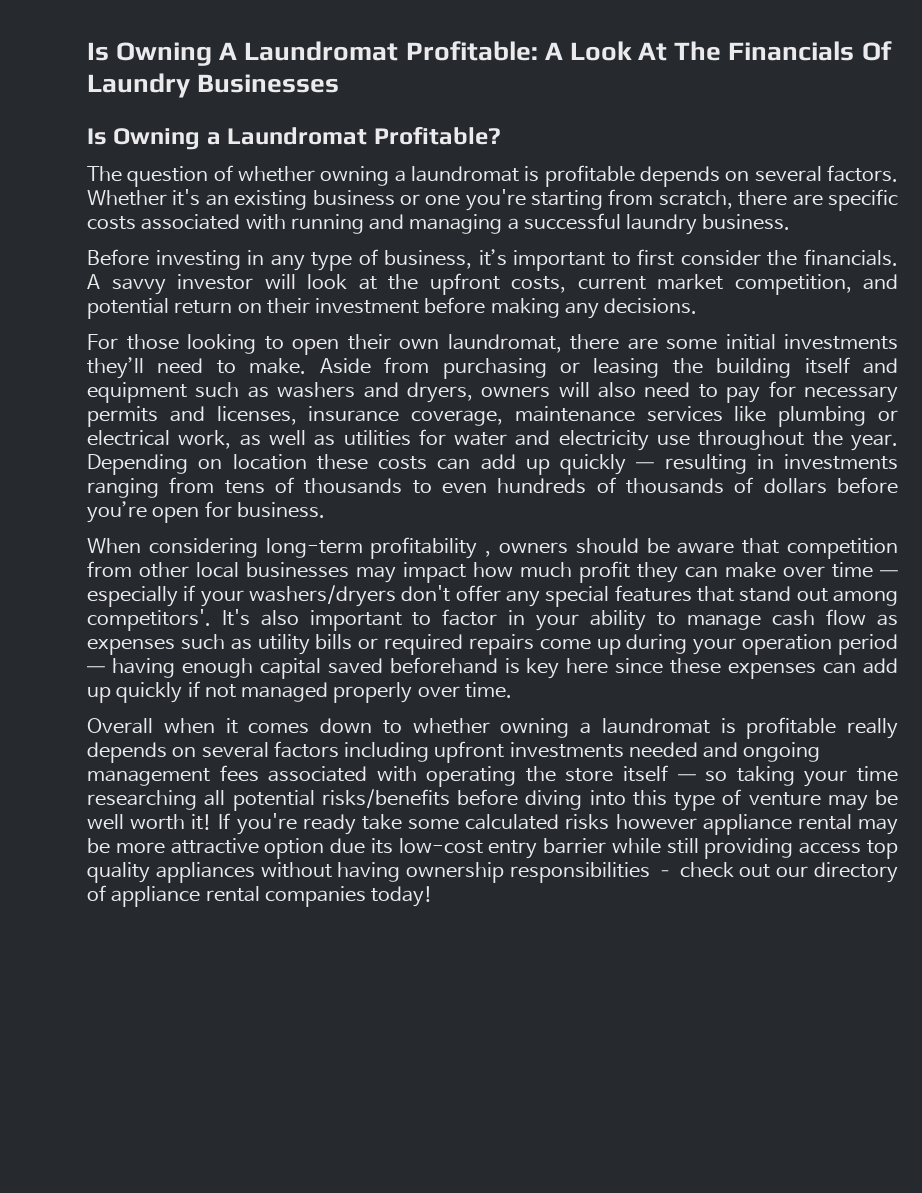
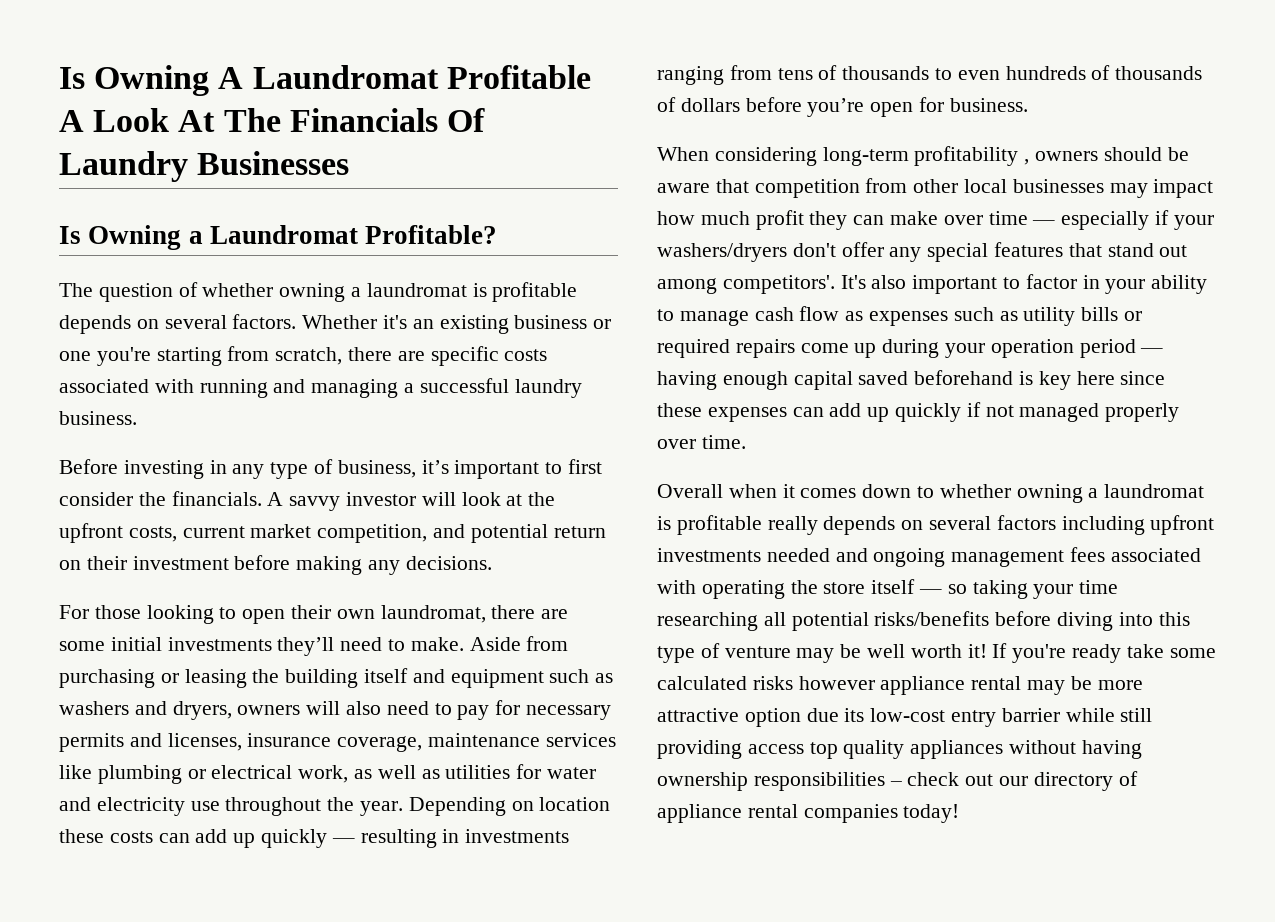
- Is Owning A Laundromat Profitable: A Look At The Financials Of Laundry Businesses
+ Is Owning A Laundromat Profitable A Look At The Financials Of Laundry Businesses

